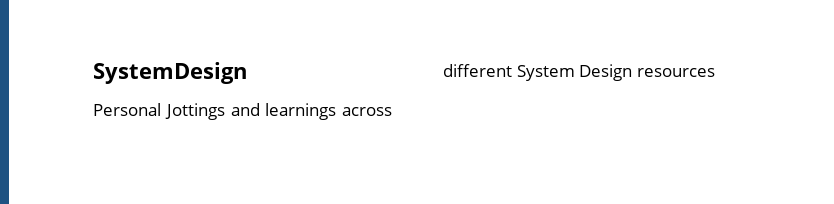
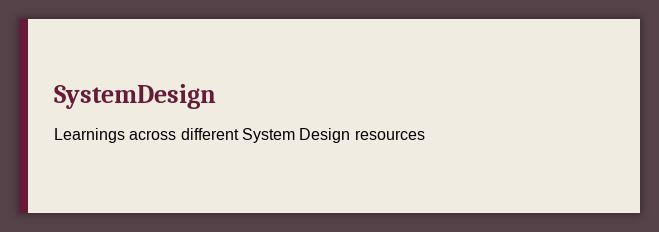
- Personal Jottings and learnings across different System Design resources
+ Learnings across different System Design resources

